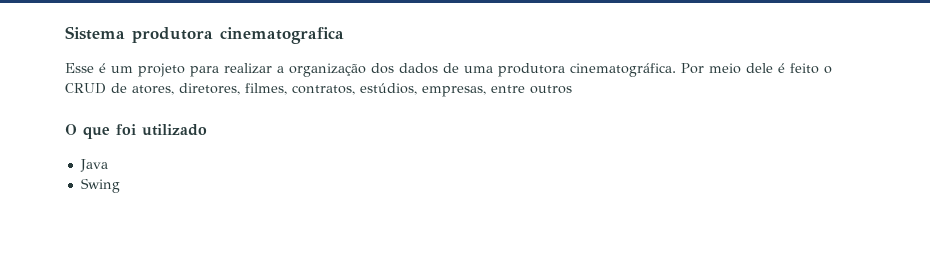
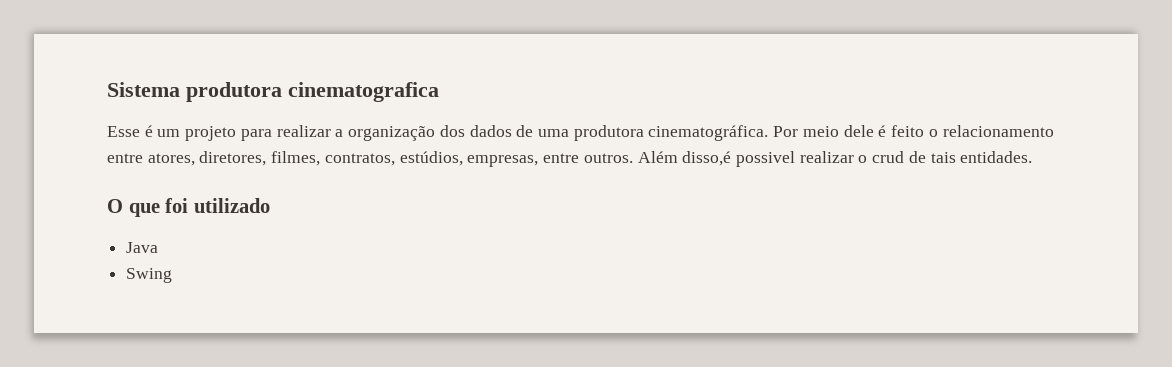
- Por meio dele é feito o CRUD de atores, diretores, filmes, contratos, estúdios, empresas, entre outros
+ Por meio dele é feito o relacionamento entre atores, diretores, filmes, contratos, estúdios, empresas, entre outros. Além disso,é possivel realizar o crud de tais entidades.

